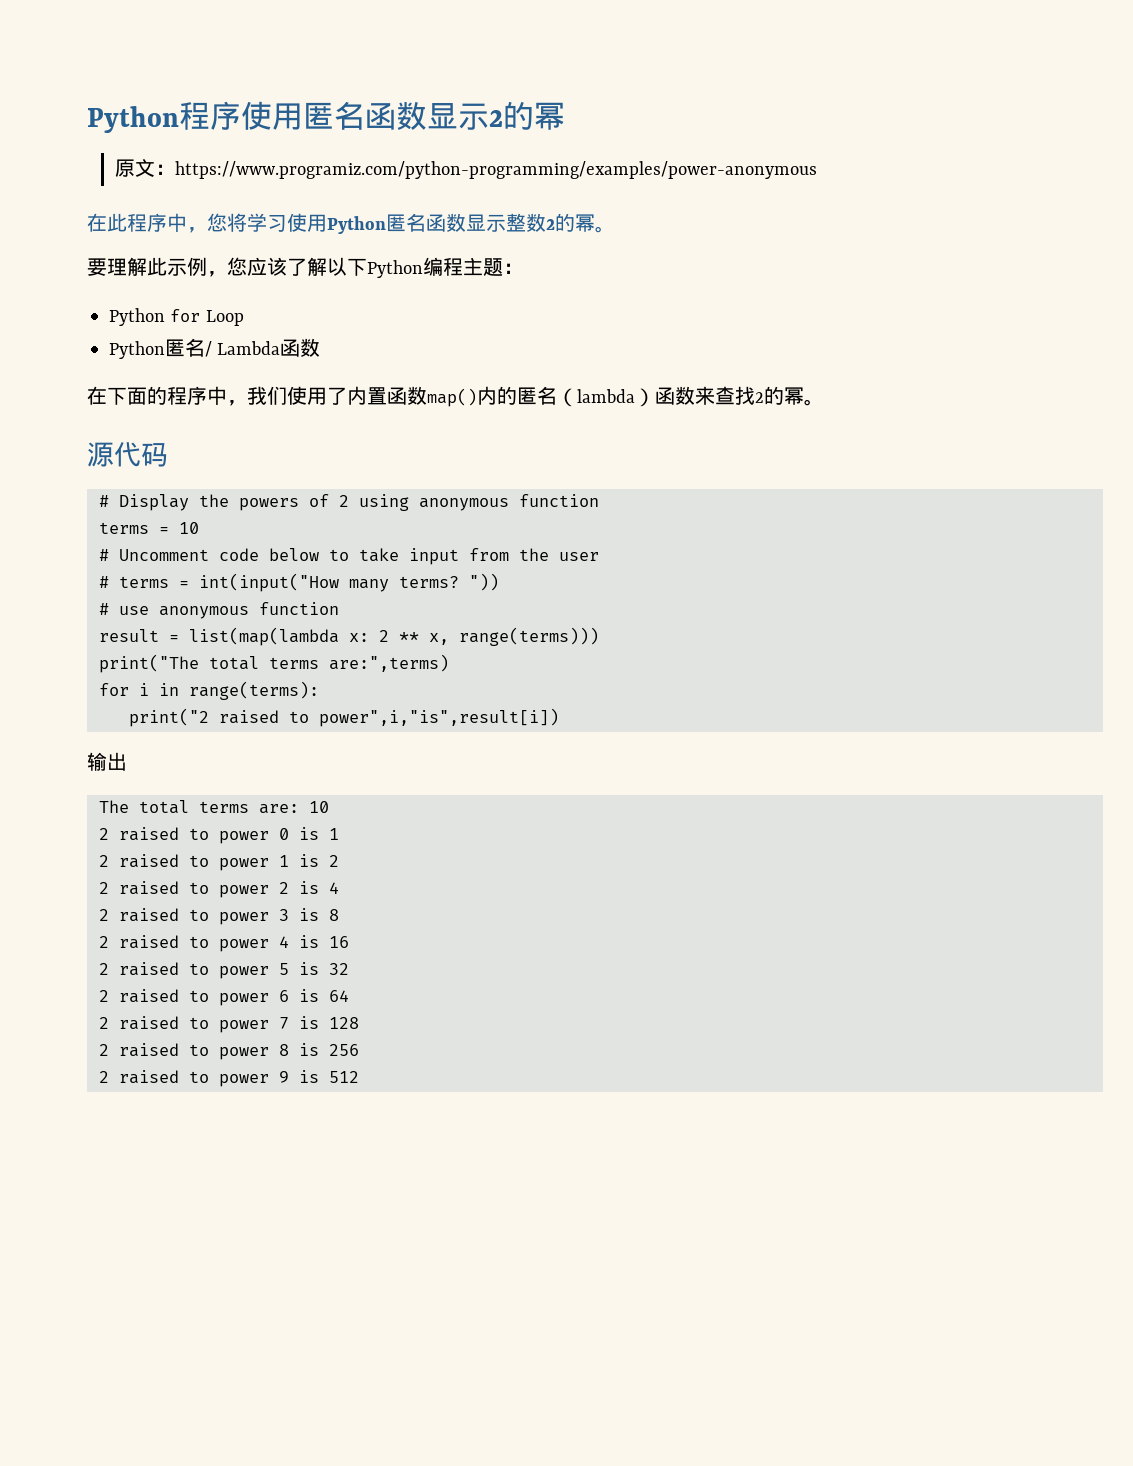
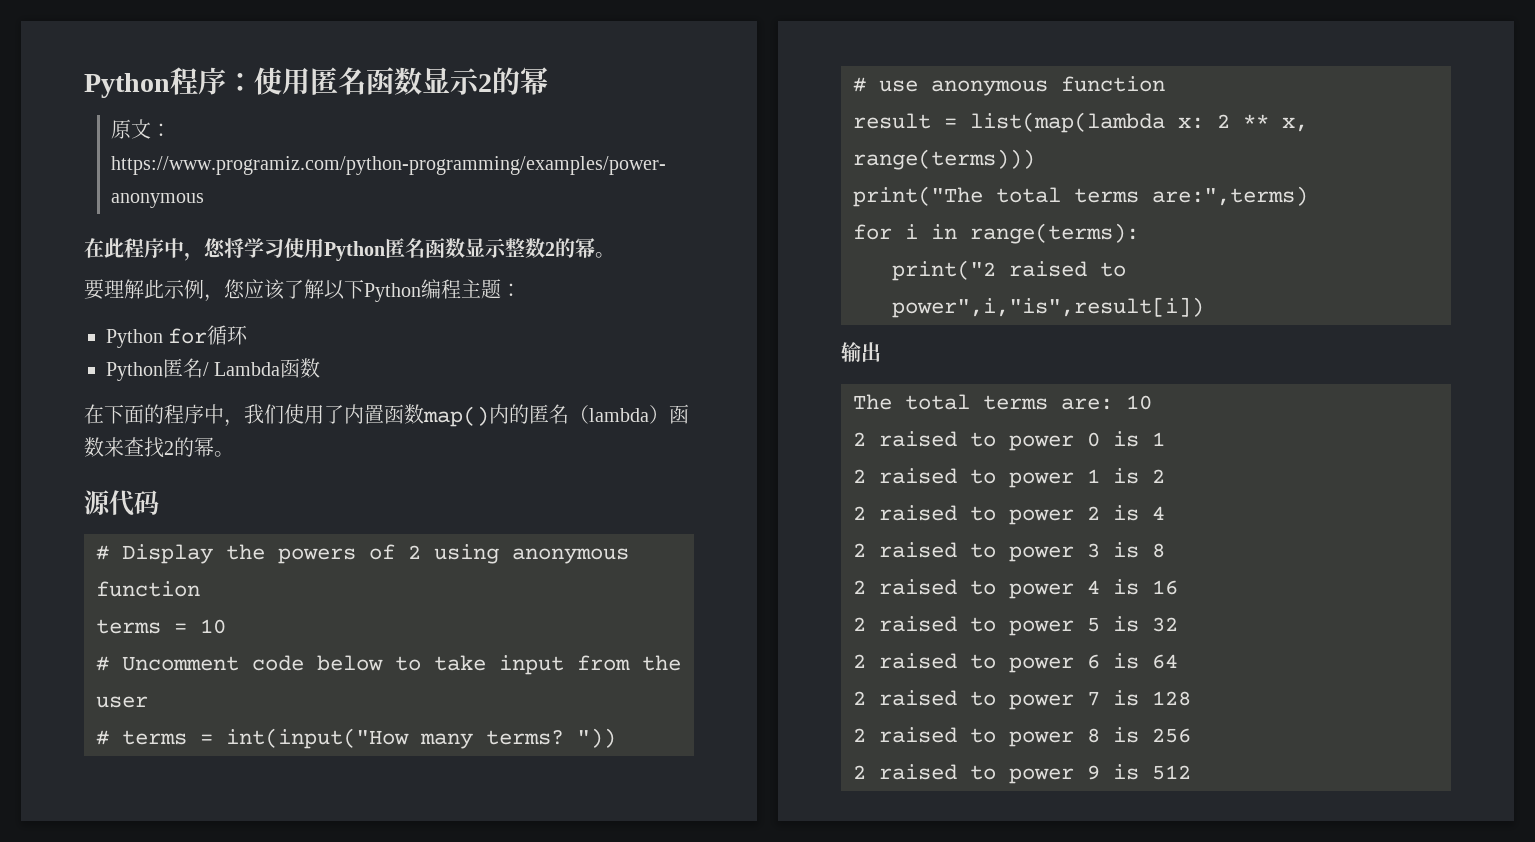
- Python程序使用匿名函数显示2的幂
+ Python程序：使用匿名函数显示2的幂
- Python for Loop
+ Python for循环

